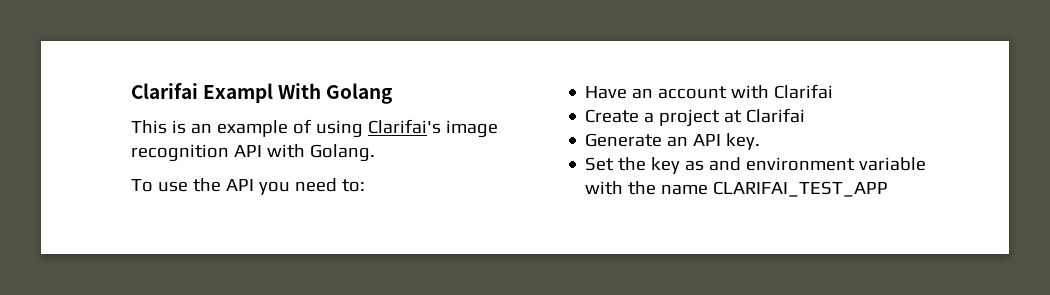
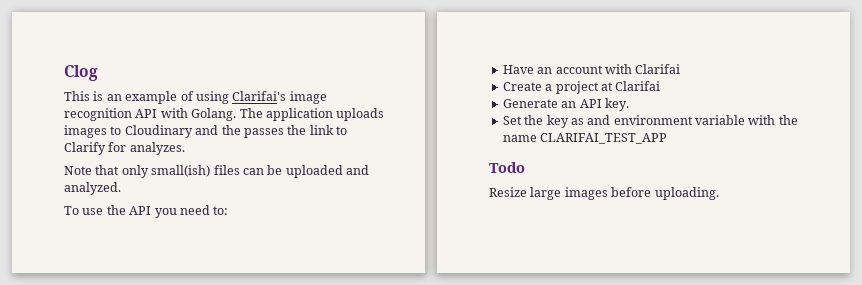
- Clarifai Exampl With Golang
+ Clog
+ The application uploads images to Cloudinary and the passes the link to Clarify for analyzes.
+ Note that only small(ish) files can be uploaded and analyzed.
+ Todo
+ Resize large images before uploading.

